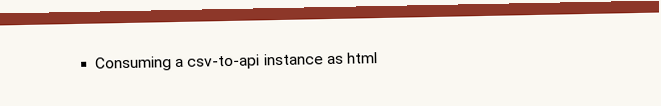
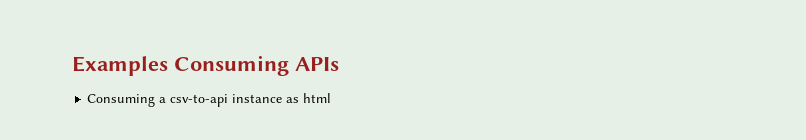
+ Examples Consuming APIs

